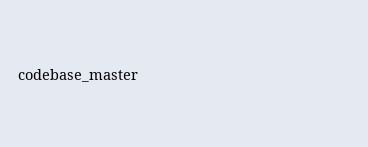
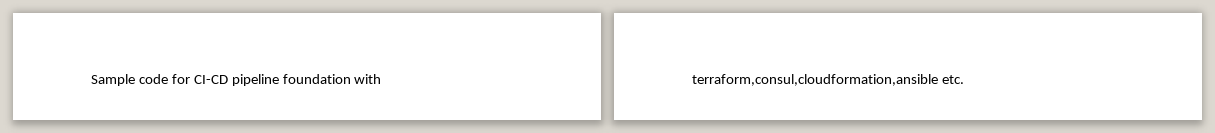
- codebase_master
+ Sample code for CI-CD pipeline foundation with terraform,consul,cloudformation,ansible etc.

